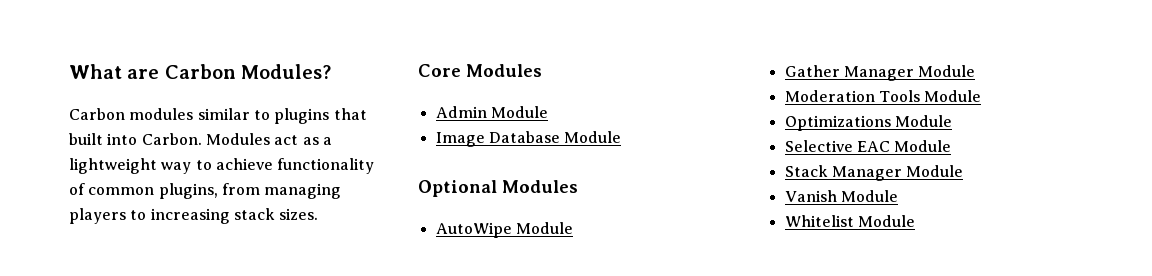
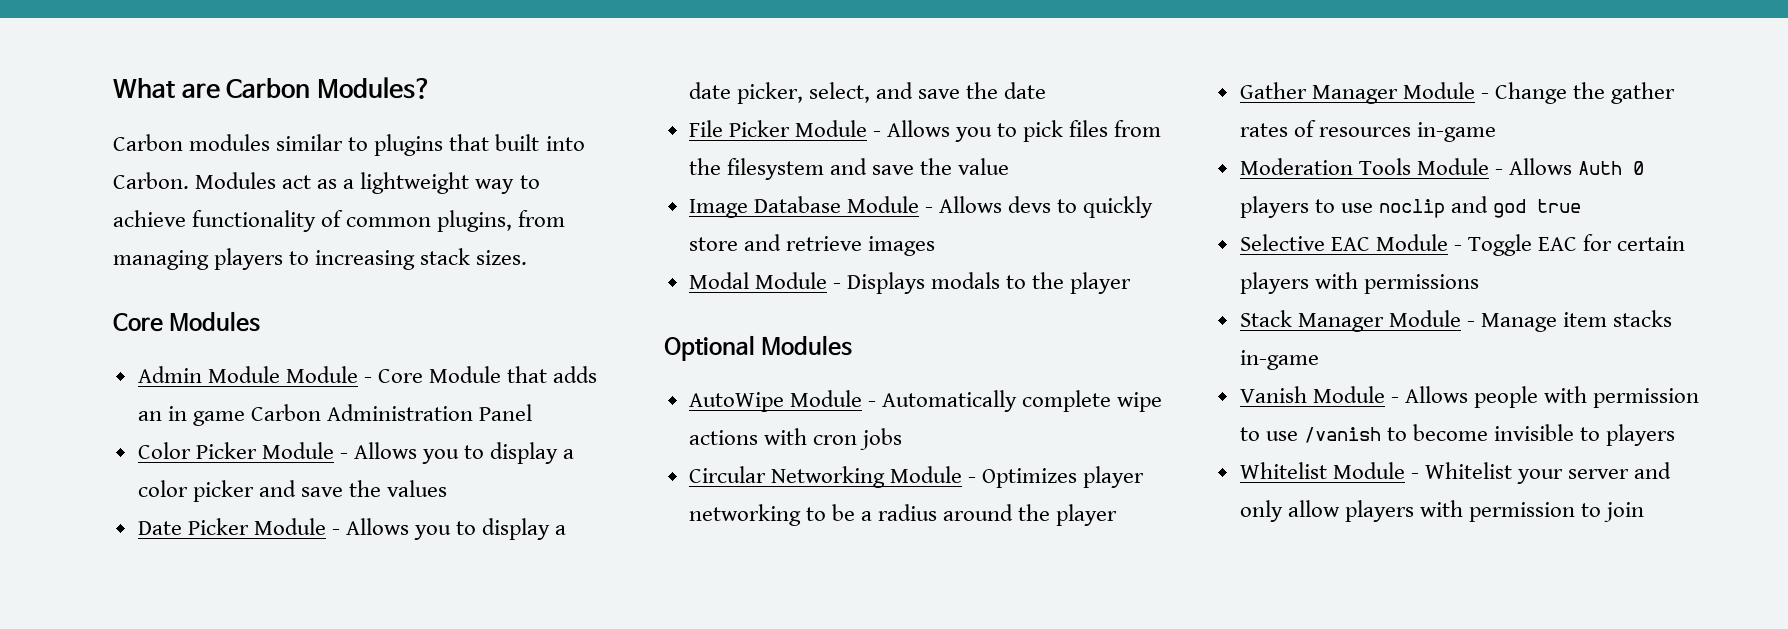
- Admin Module
- Image Database Module
+ Admin Module Module - Core Module that adds an in game Carbon Administration Panel
+ Color Picker Module - Allows you to display a color picker and save the values
+ Date Picker Module - Allows you to display a date picker, select, and save the date
+ File Picker Module - Allows you to pick files from the filesystem and save the value
+ Image Database Module - Allows devs to quickly store and retrieve images
+ Modal Module - Displays modals to the player
  Optional Modules
- AutoWipe Module
- Gather Manager Module
- Moderation Tools Module
- Optimizations Module
- Selective EAC Module
- Stack Manager Module
- Vanish Module
- Whitelist Module
+ AutoWipe Module - Automatically complete wipe actions with cron jobs
+ Circular Networking Module - Optimizes player networking to be a radius around the player
+ Gather Manager Module - Change the gather rates of resources in-game
+ Moderation Tools Module - Allows Auth 0 players to use noclip and god true
+ Selective EAC Module - Toggle EAC for certain players with permissions
+ Stack Manager Module - Manage item stacks in-game
+ Vanish Module - Allows people with permission to use /vanish to become invisible to players
+ Whitelist Module - Whitelist your server and only allow players with permission to join

